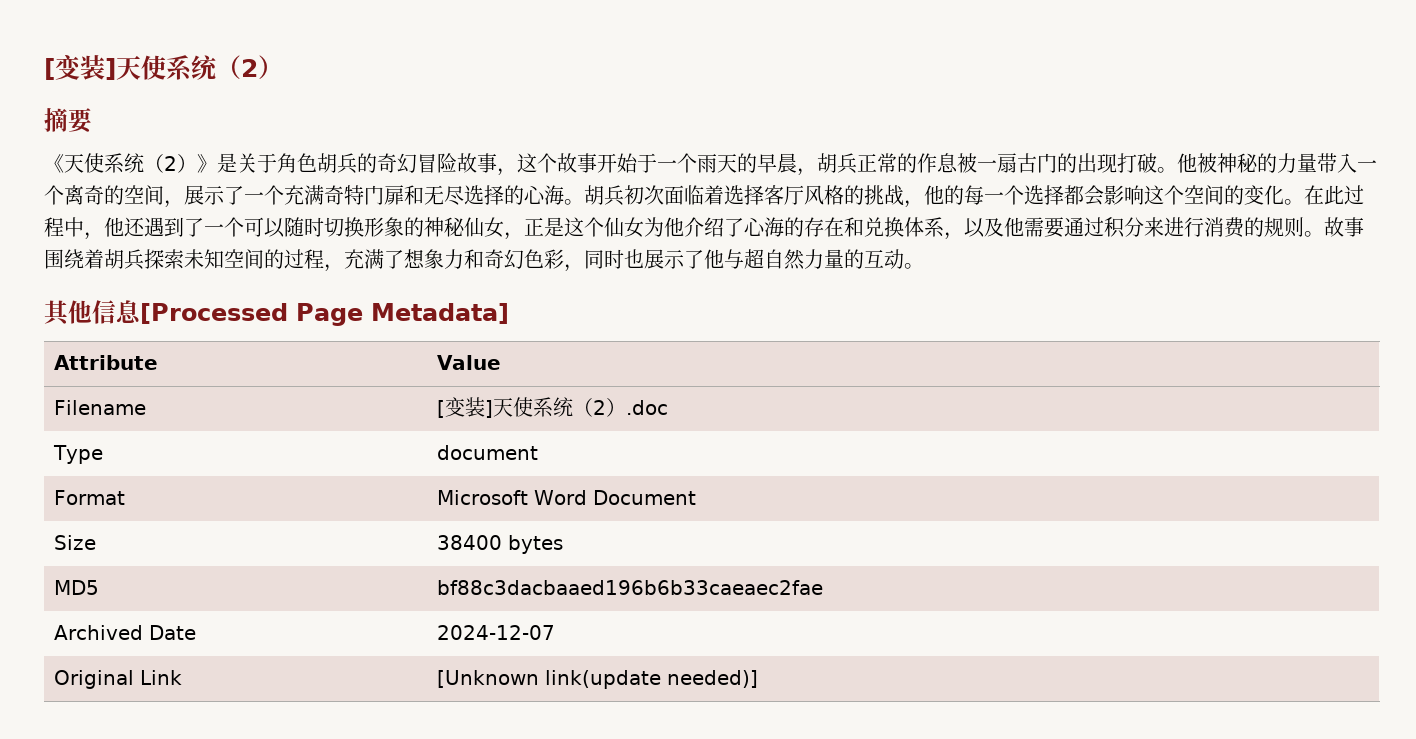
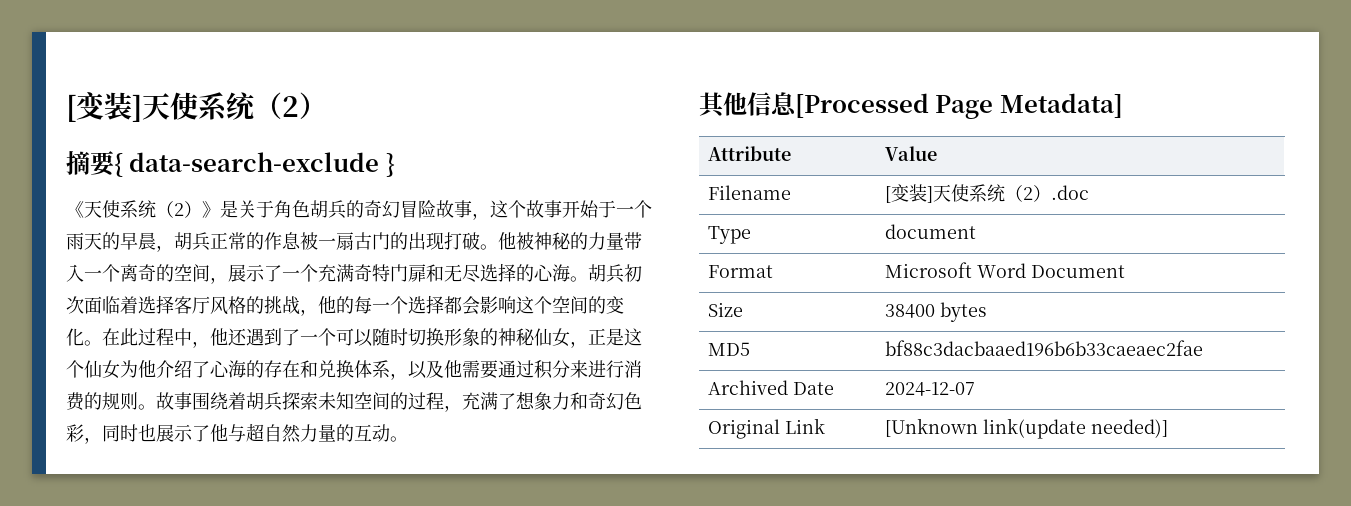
- 摘要
+ 摘要{ data-search-exclude }

